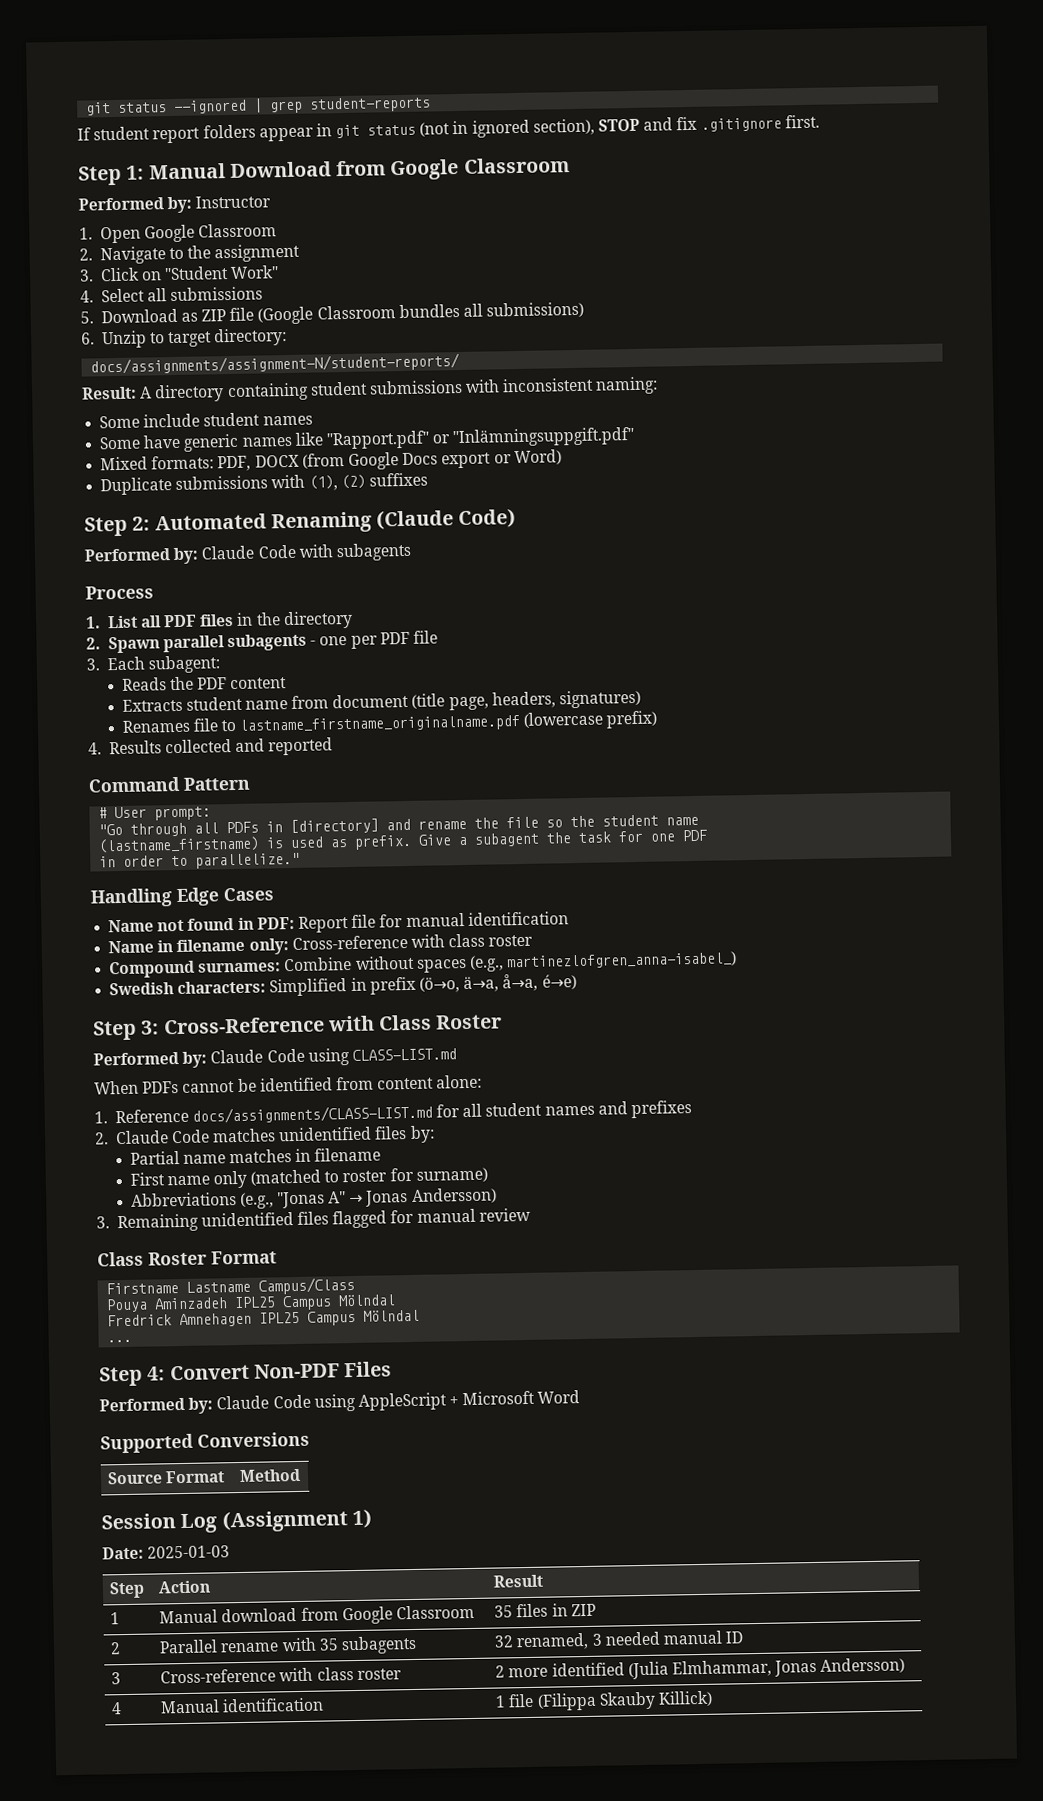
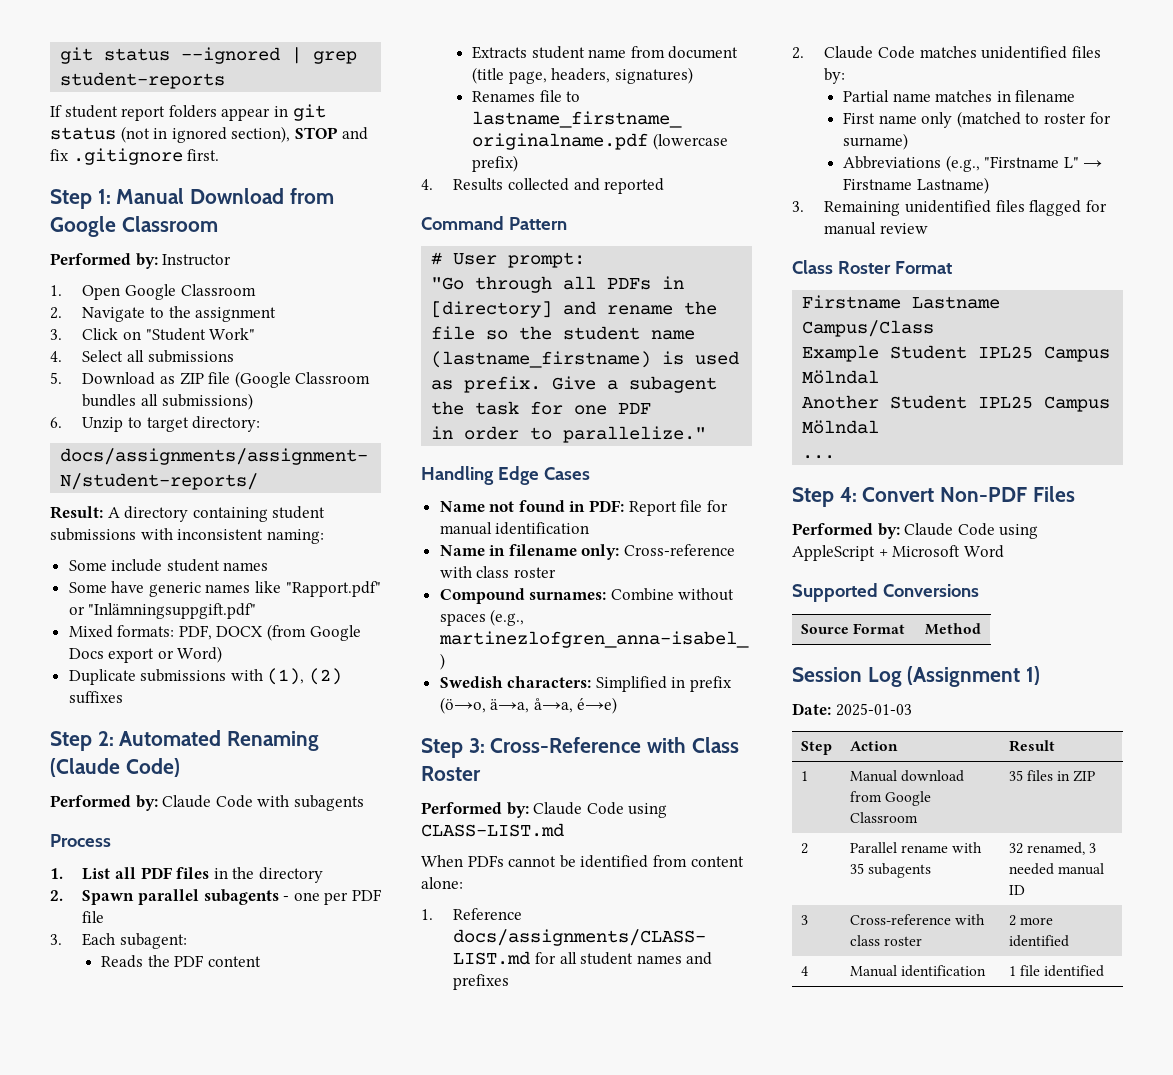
- Abbreviations (e.g., "Jonas A" → Jonas Andersson)
+ Abbreviations (e.g., "Firstname L" → Firstname Lastname)
- Pouya Aminzadeh IPL25 Campus Mölndal
- Fredrick Amnehagen IPL25 Campus Mölndal
+ Example Student IPL25 Campus Mölndal
+ Another Student IPL25 Campus Mölndal
- 3 | Cross-reference with class roster | 2 more identified (Julia Elmhammar, Jonas Andersson)
+ 3 | Cross-reference with class roster | 2 more identified
- 4 | Manual identification | 1 file (Filippa Skauby Killick)
+ 4 | Manual identification | 1 file identified

